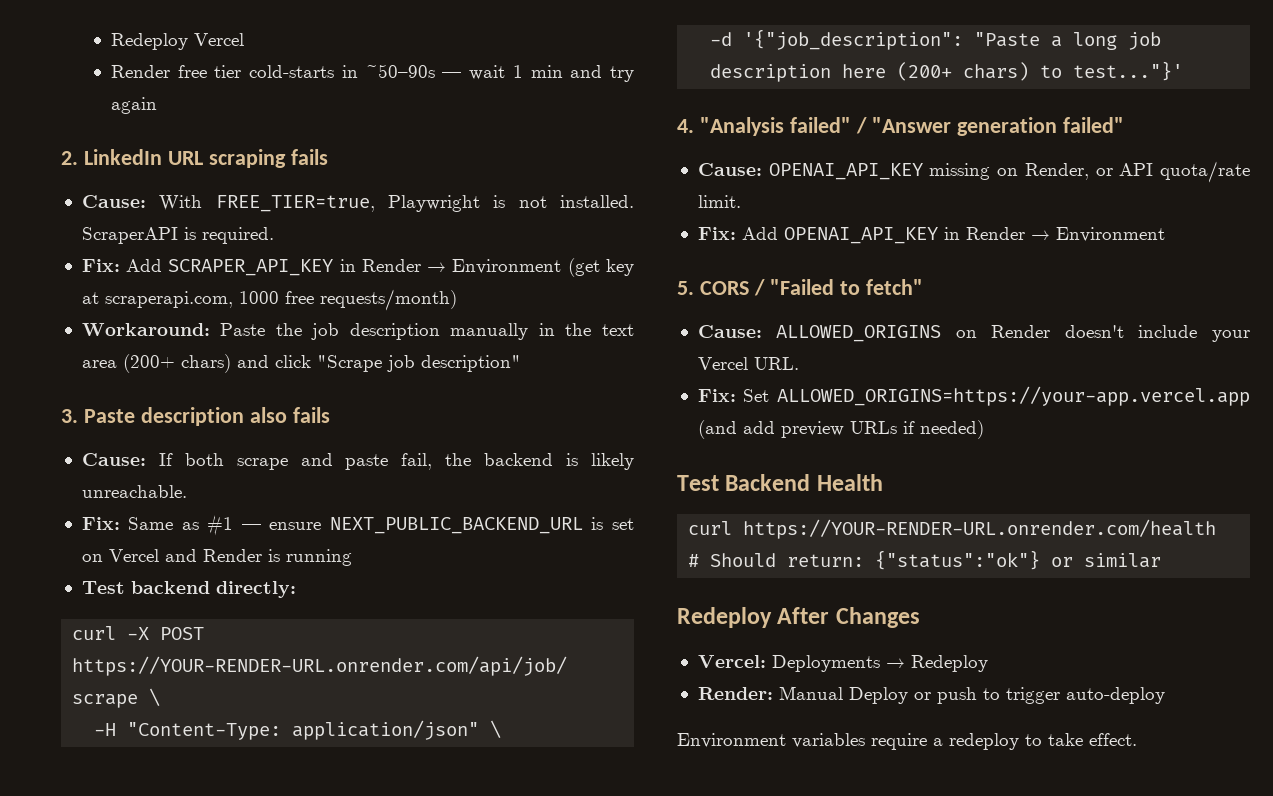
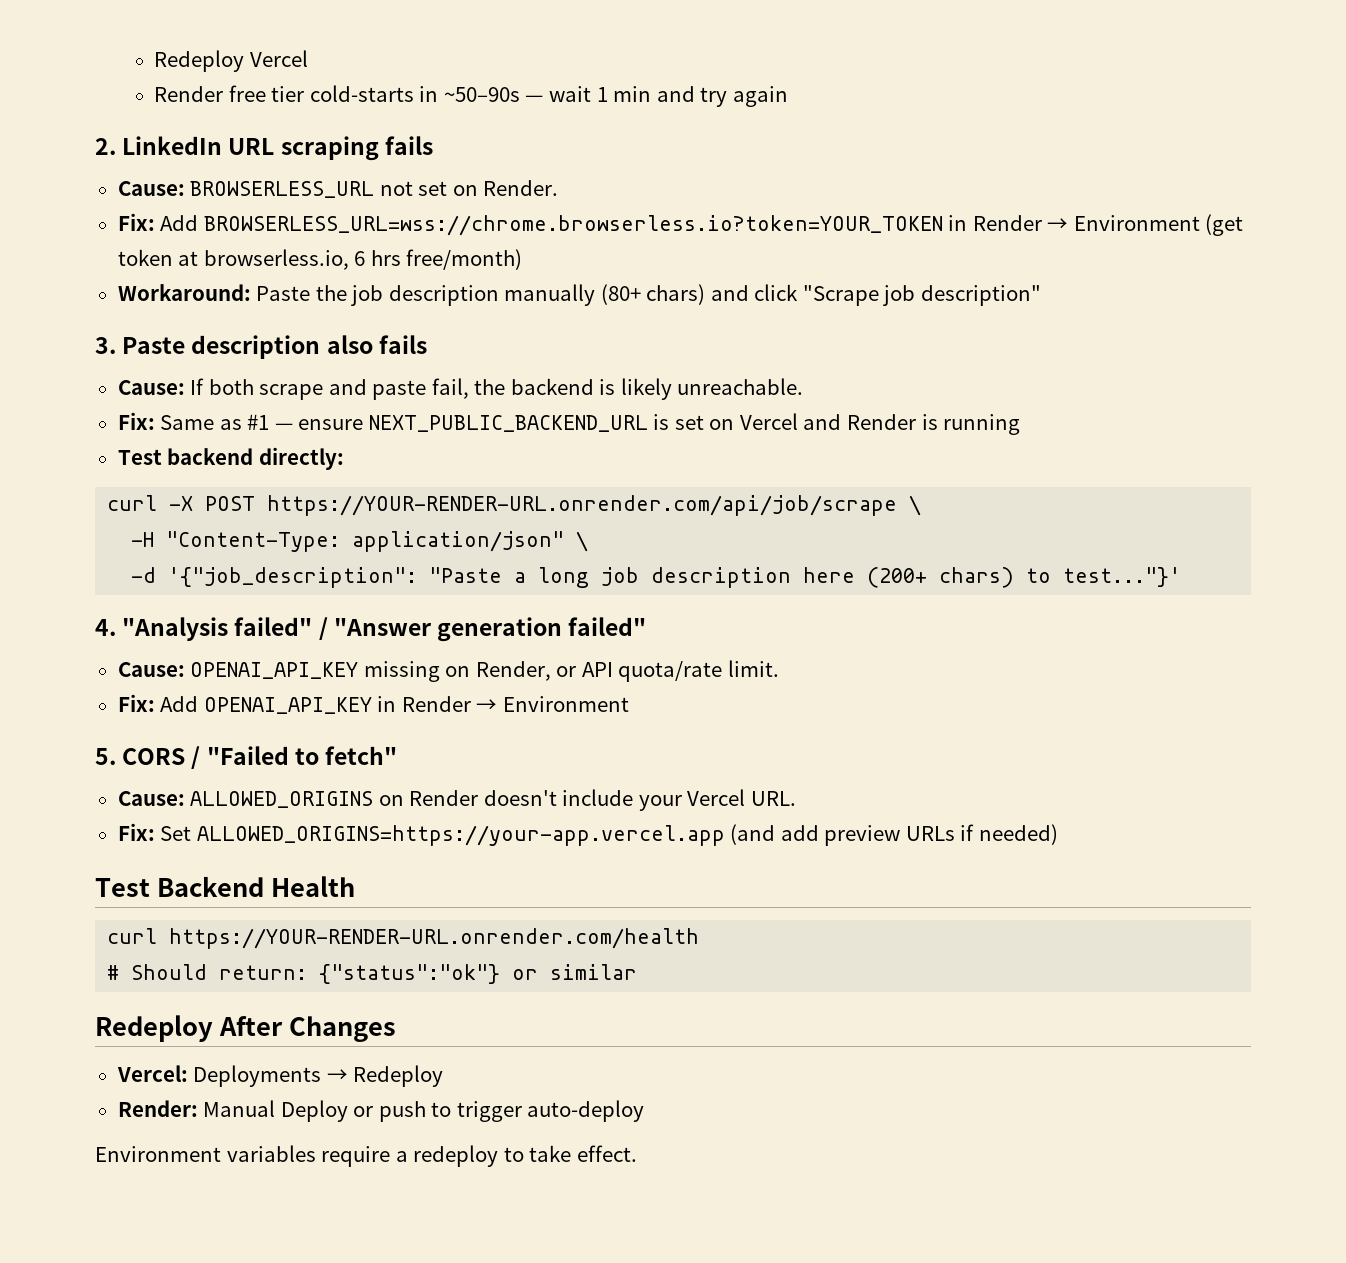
- Cause: With FREE_TIER=true, Playwright is not installed. ScraperAPI is required.
- Fix: Add SCRAPER_API_KEY in Render → Environment (get key at scraperapi.com, 1000 free requests/month)
+ Cause: BROWSERLESS_URL not set on Render.
+ Fix: Add BROWSERLESS_URL=wss://chrome.browserless.io?token=YOUR_TOKEN in Render → Environment (get token at browserless.io, 6 hrs free/month)
- Workaround: Paste the job description manually in the text area (200+ chars) and click "Scrape job description"
+ Workaround: Paste the job description manually (80+ chars) and click "Scrape job description"

